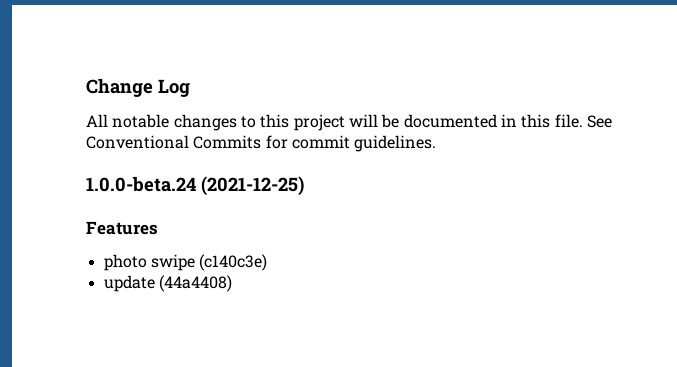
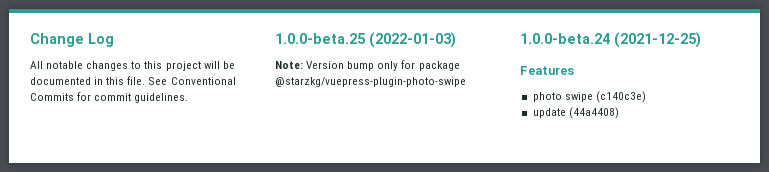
+ 1.0.0-beta.25 (2022-01-03)
+ Note: Version bump only for package @starzkg/vuepress-plugin-photo-swipe

